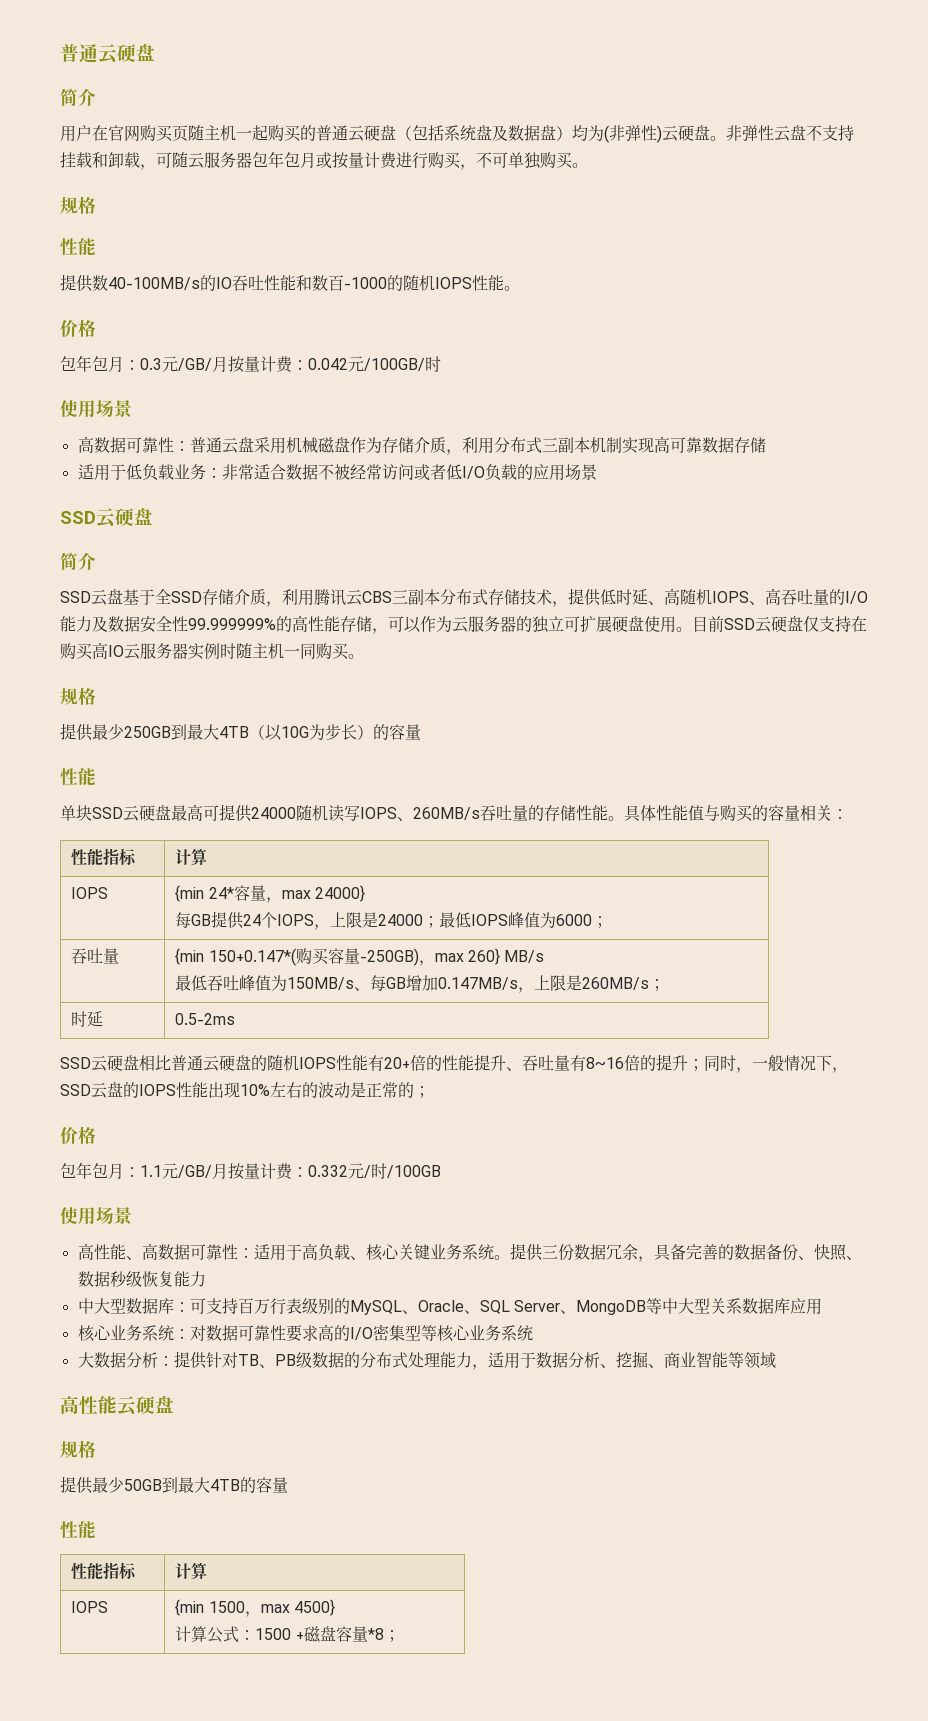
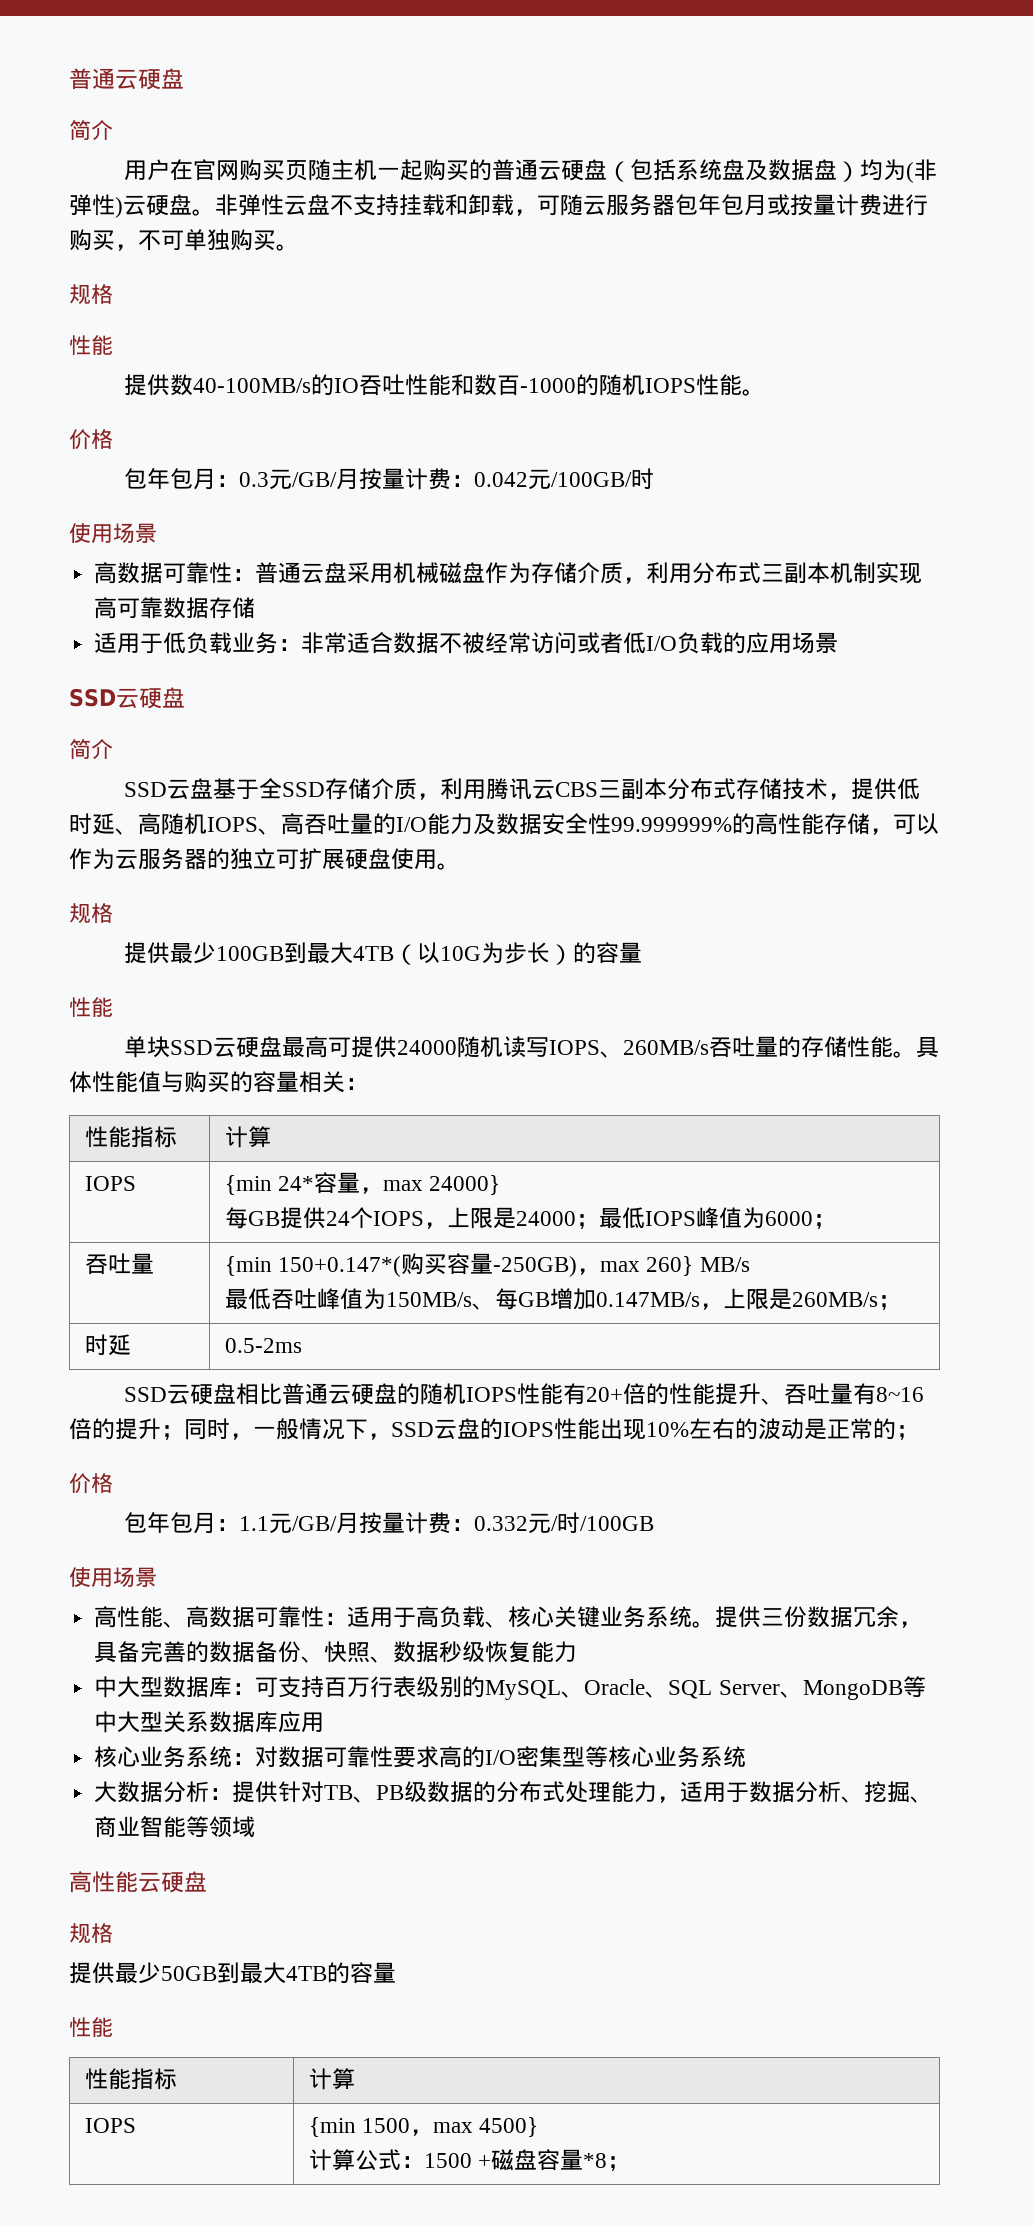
- SSD云盘基于全SSD存储介质，利用腾讯云CBS三副本分布式存储技术，提供低时延、高随机IOPS、高吞吐量的I/O能力及数据安全性99.999999%的高性能存储，可以作为云服务器的独立可扩展硬盘使用。目前SSD云硬盘仅支持在购买高IO云服务器实例时随主机一同购买。
+ SSD云盘基于全SSD存储介质，利用腾讯云CBS三副本分布式存储技术，提供低时延、高随机IOPS、高吞吐量的I/O能力及数据安全性99.999999%的高性能存储，可以作为云服务器的独立可扩展硬盘使用。
  规格
- 提供最少250GB到最大4TB（以10G为步长）的容量
+ 提供最少100GB到最大4TB（以10G为步长）的容量

